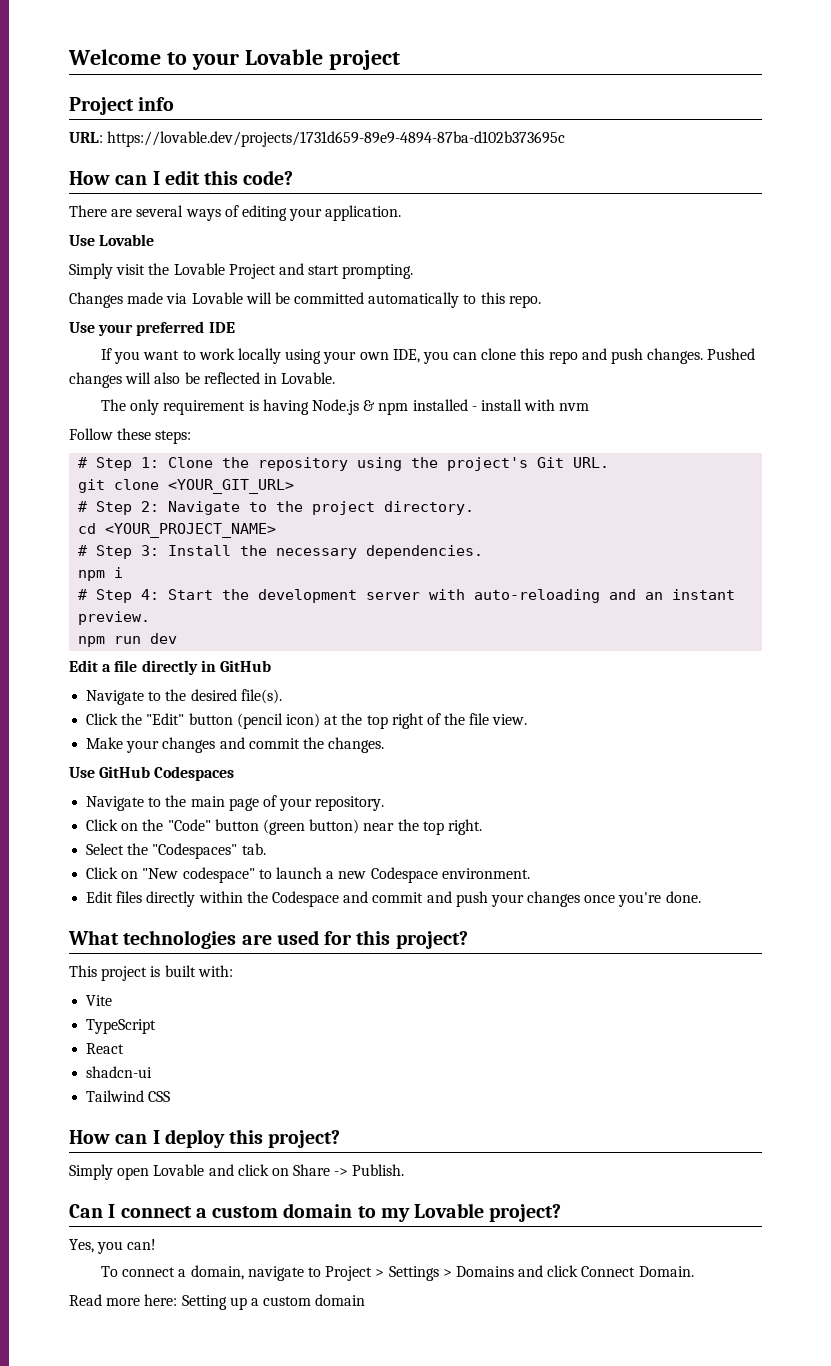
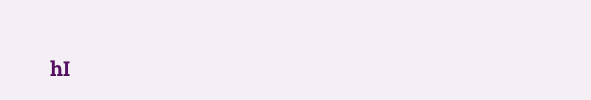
- Welcome to your Lovable project
- Project info
- URL: https://lovable.dev/projects/1731d659-89e9-4894-87ba-d102b373695c
- How can I edit this code?
- There are several ways of editing your application.
- Use Lovable
- Simply visit the Lovable Project and start prompting.
- Changes made via Lovable will be committed automatically to this repo.
- Use your preferred IDE
- If you want to work locally using your own IDE, you can clone this repo and push changes. Pushed changes will also be reflected in Lovable.
- The only requirement is having Node.js & npm installed - install with nvm
- Follow these steps:
- # Step 1: Clone the repository using the project's Git URL.
- git clone <YOUR_GIT_URL>
- # Step 2: Navigate to the project directory.
- cd <YOUR_PROJECT_NAME>
- # Step 3: Install the necessary dependencies.
- npm i
- # Step 4: Start the development server with auto-reloading and an instant preview.
- npm run dev
- Edit a file directly in GitHub
- Navigate to the desired file(s).
- Click the "Edit" button (pencil icon) at the top right of the file view.
- Make your changes and commit the changes.
- Use GitHub Codespaces
- Navigate to the main page of your repository.
- Click on the "Code" button (green button) near the top right.
- Select the "Codespaces" tab.
- Click on "New codespace" to launch a new Codespace environment.
- Edit files directly within the Codespace and commit and push your changes once you're done.
- What technologies are used for this project?
- This project is built with:
- Vite
- TypeScript
- React
- shadcn-ui
- Tailwind CSS
- How can I deploy this project?
- Simply open Lovable and click on Share -> Publish.
- Can I connect a custom domain to my Lovable project?
- Yes, you can!
- To connect a domain, navigate to Project > Settings > Domains and click Connect Domain.
- Read more here: Setting up a custom domain
+ hI

